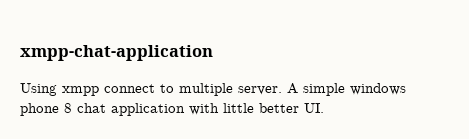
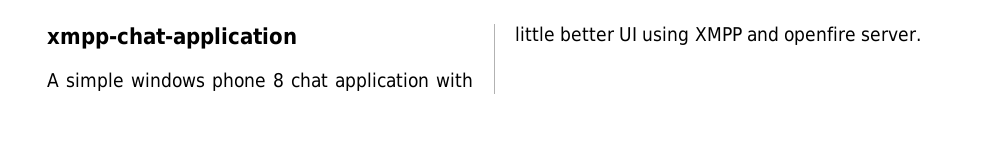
- Using xmpp connect to multiple server. A simple windows phone 8 chat application with little better UI.
+ A simple windows phone 8 chat application with little better UI using XMPP and openfire server.

